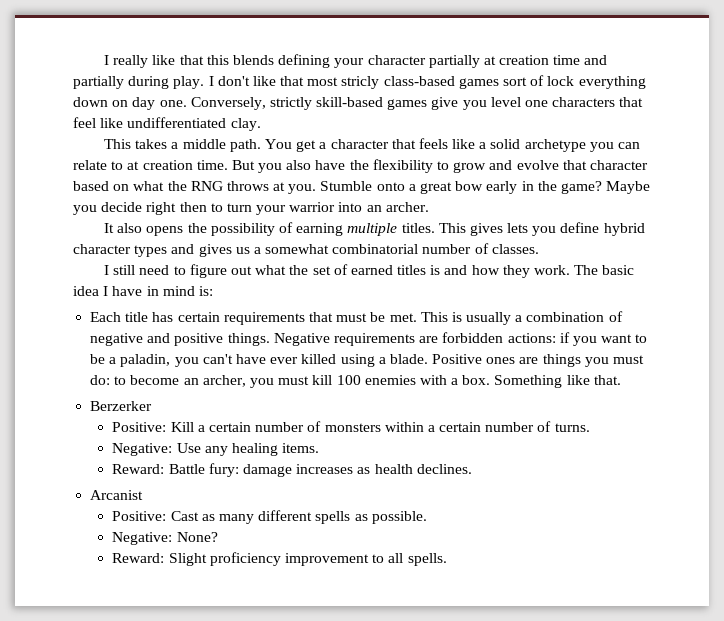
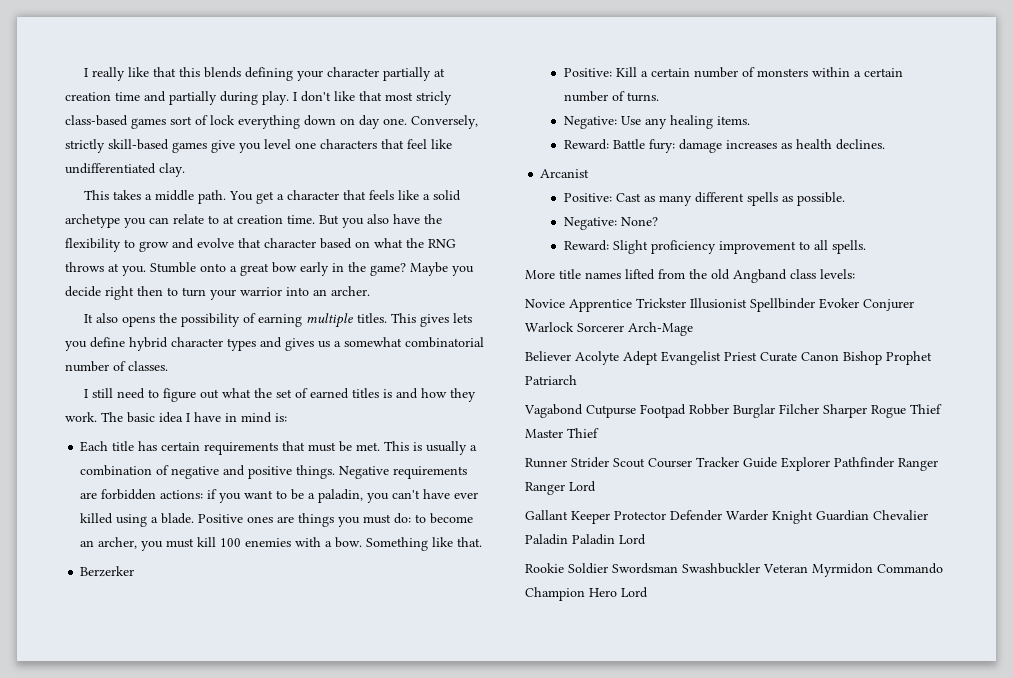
- Positive ones are things you must do: to become an archer, you must kill 100 enemies with a box.
+ Positive ones are things you must do: to become an archer, you must kill 100 enemies with a bow.
+ More title names lifted from the old Angband class levels:
+ Novice Apprentice Trickster Illusionist Spellbinder Evoker Conjurer Warlock Sorcerer Arch-Mage
+ Believer Acolyte Adept Evangelist Priest Curate Canon Bishop Prophet Patriarch
+ Vagabond Cutpurse Footpad Robber Burglar Filcher Sharper Rogue Thief Master Thief
+ Runner Strider Scout Courser Tracker Guide Explorer Pathfinder Ranger Ranger Lord
+ Gallant Keeper Protector Defender Warder Knight Guardian Chevalier Paladin Paladin Lord
+ Rookie Soldier Swordsman Swashbuckler Veteran Myrmidon Commando Champion Hero Lord

